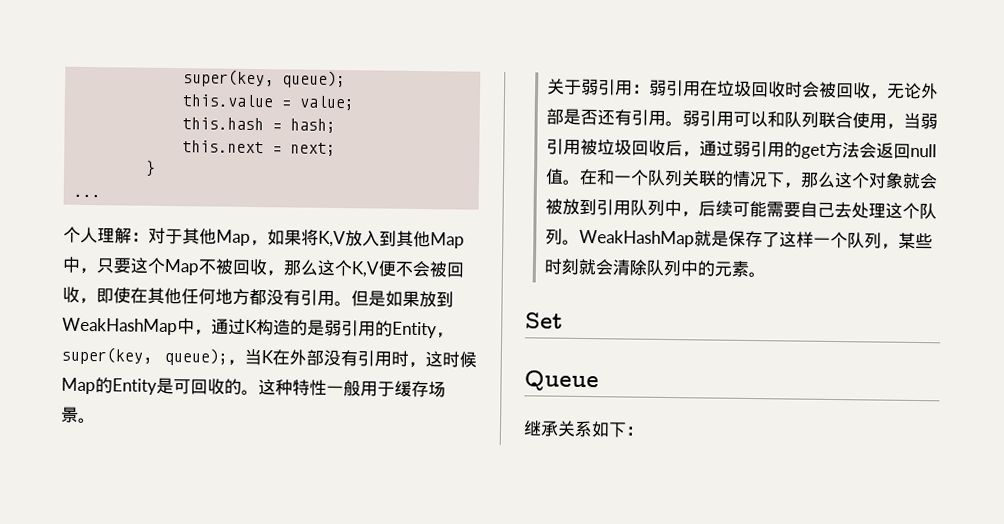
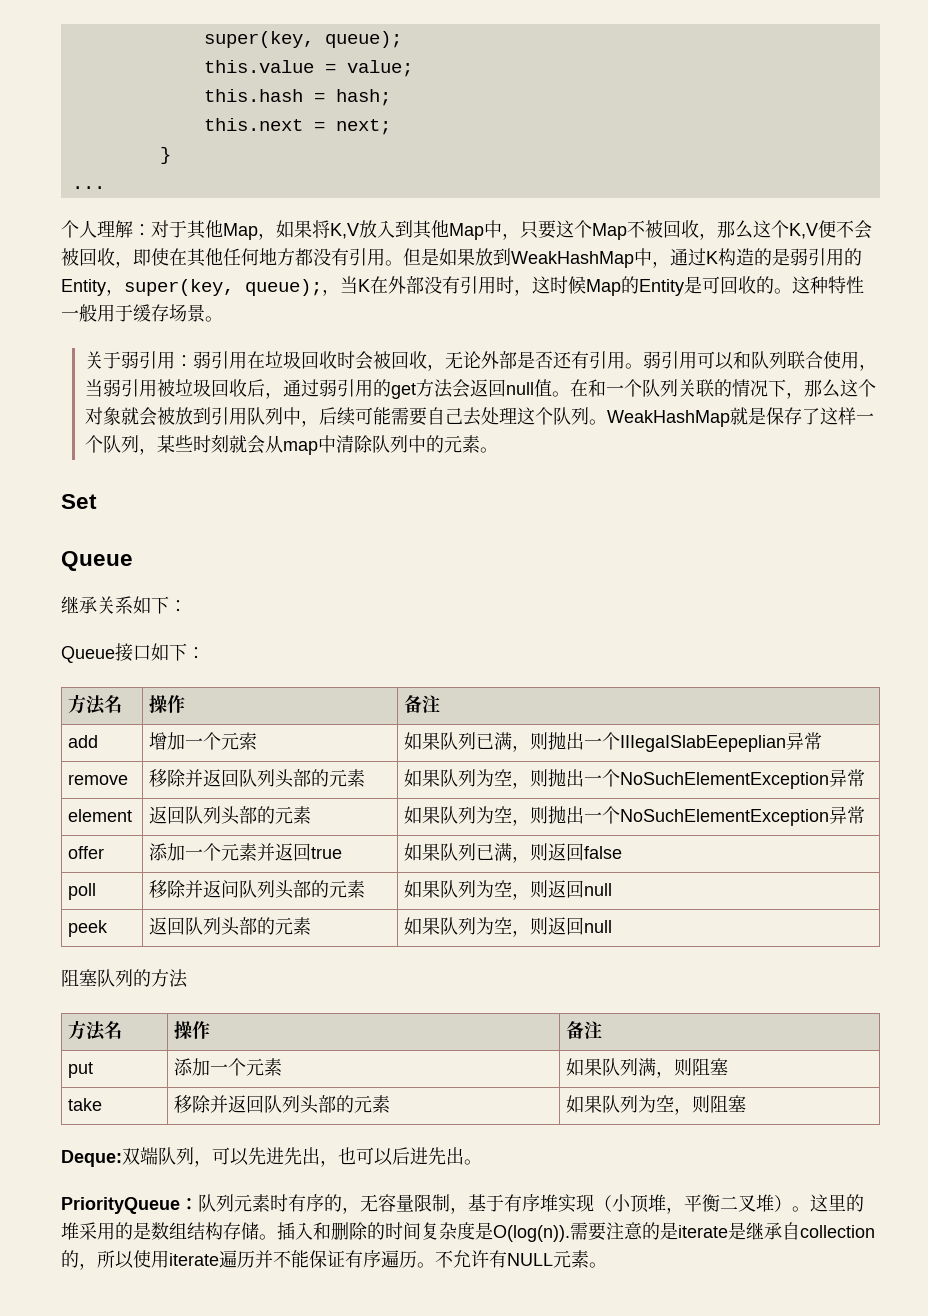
- WeakHashMap就是保存了这样一个队列，某些时刻就会清除队列中的元素。
+ WeakHashMap就是保存了这样一个队列，某些时刻就会从map中清除队列中的元素。
+ Queue接口如下：
+ 方法名 | 操作 | 备注
+ add | 增加一个元索 | 如果队列已满，则抛出一个IIIegaISlabEepeplian异常
+ remove | 移除并返回队列头部的元素 | 如果队列为空，则抛出一个NoSuchElementException异常
+ element | 返回队列头部的元素 | 如果队列为空，则抛出一个NoSuchElementException异常
+ offer | 添加一个元素并返回true | 如果队列已满，则返回false
+ poll | 移除并返问队列头部的元素 | 如果队列为空，则返回null
+ peek | 返回队列头部的元素 | 如果队列为空，则返回null
+ 阻塞队列的方法
+ 方法名 | 操作 | 备注
+ put | 添加一个元素 | 如果队列满，则阻塞
+ take | 移除并返回队列头部的元素 | 如果队列为空，则阻塞
+ Deque:双端队列，可以先进先出，也可以后进先出。
+ PriorityQueue：队列元素时有序的，无容量限制，基于有序堆实现（小顶堆，平衡二叉堆）。这里的堆采用的是数组结构存储。插入和删除的时间复杂度是O(log(n)).需要注意的是iterate是继承自collection的，所以使用iterate遍历并不能保证有序遍历。不允许有NULL元素。

